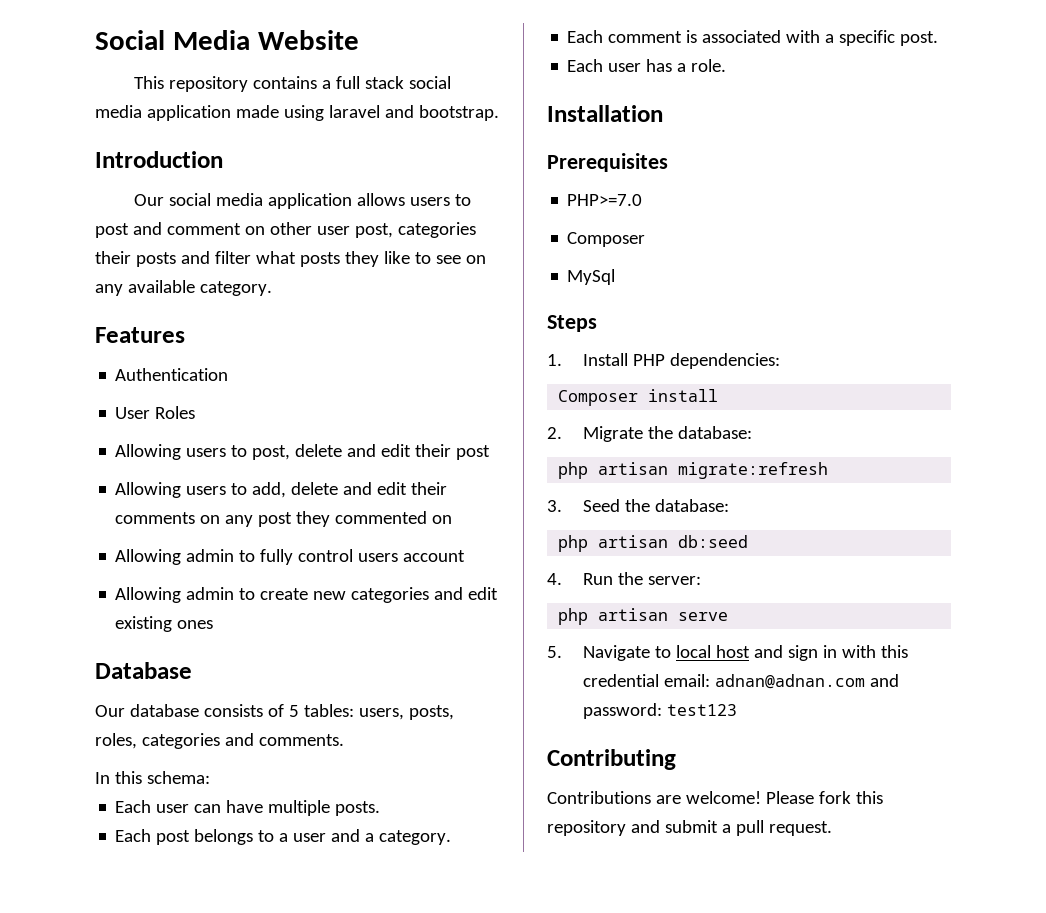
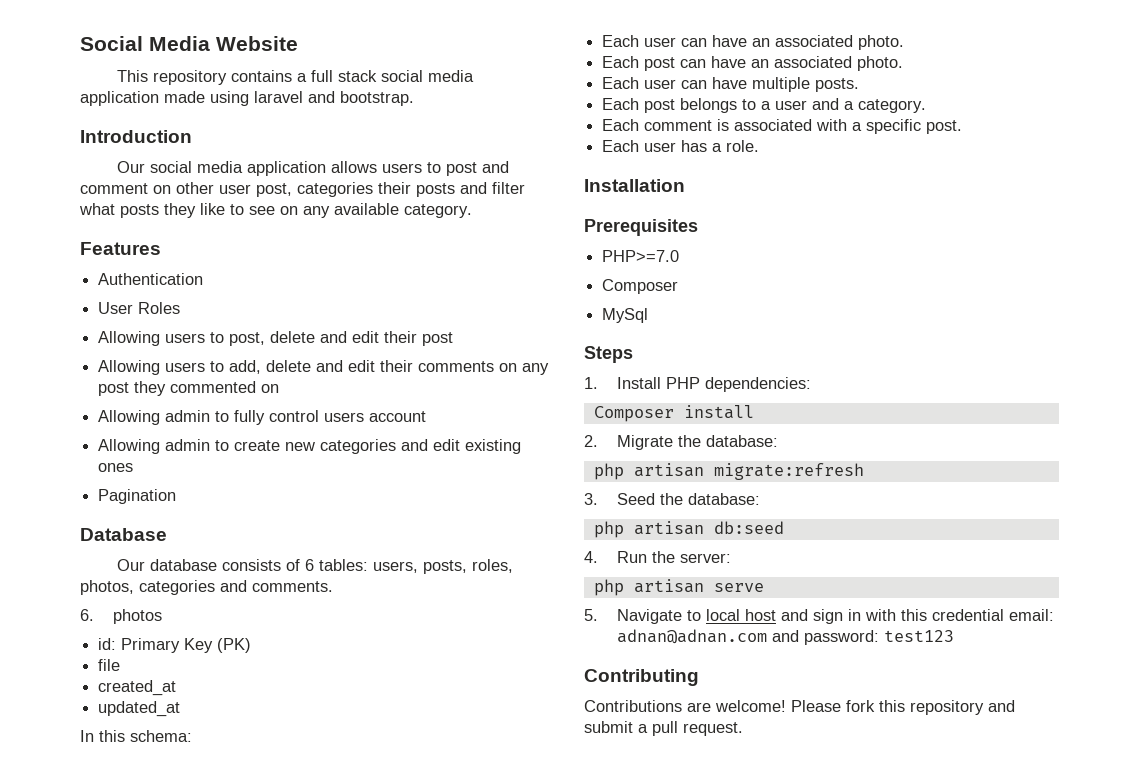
+ Pagination
- Our database consists of 5 tables: users, posts, roles, categories and comments.
+ Our database consists of 6 tables: users, posts, roles, photos, categories and comments.
+ 6. photos
+ id: Primary Key (PK)
+ file
+ created_at
+ updated_at
  In this schema:
+ Each user can have an associated photo.
+ Each post can have an associated photo.

